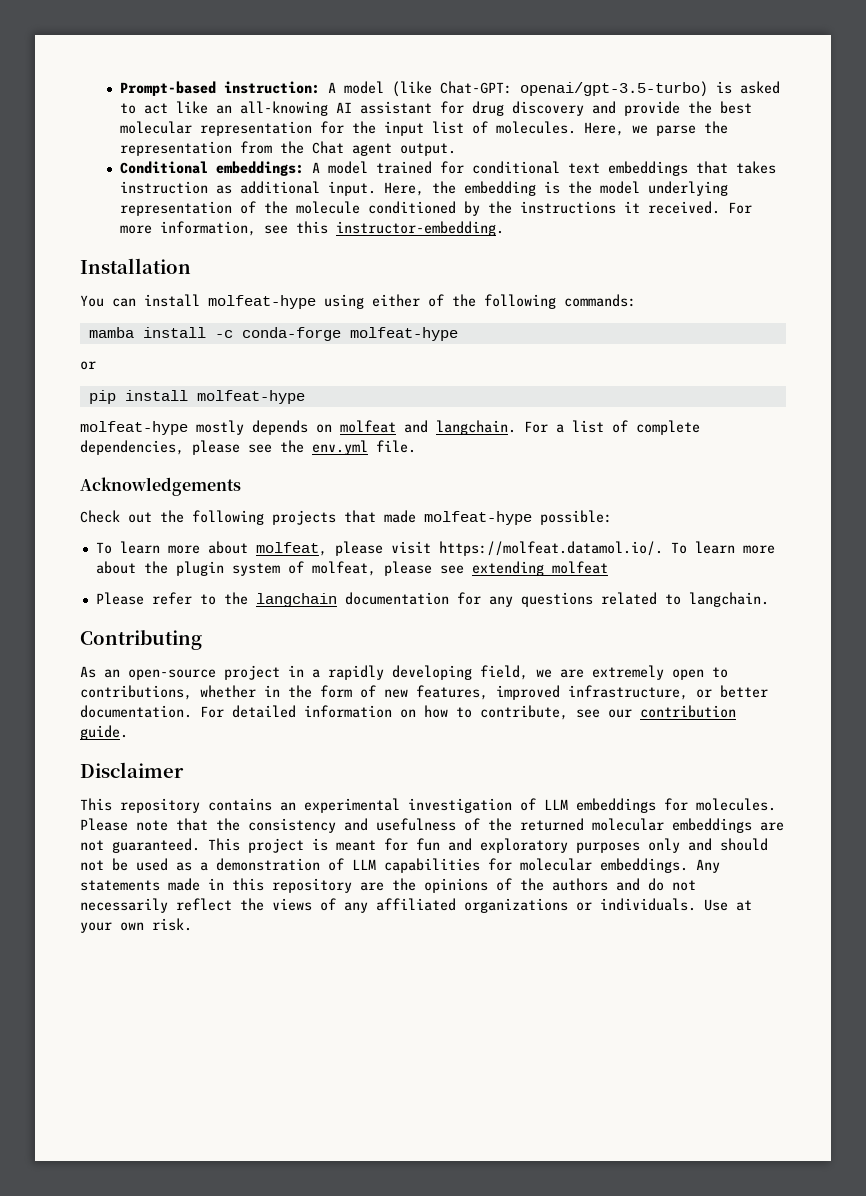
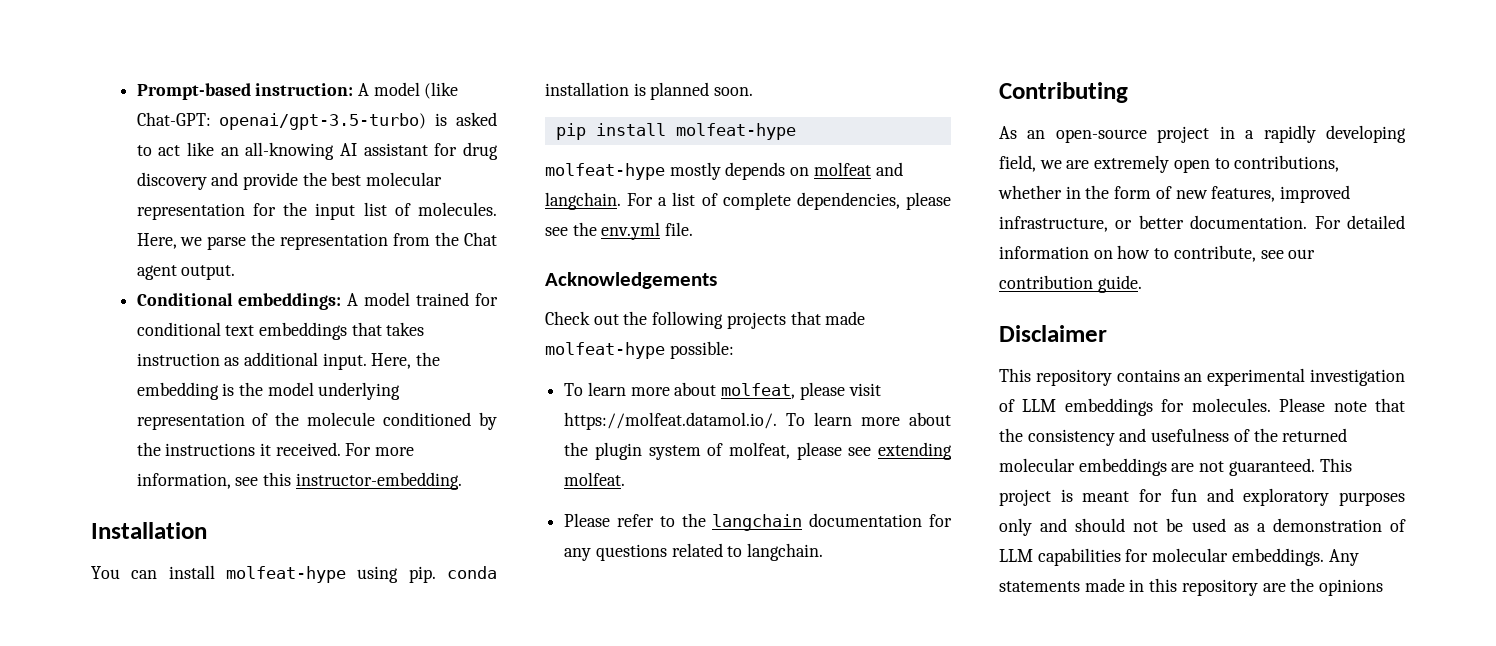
- You can install molfeat-hype using either of the following commands:
- mamba install -c conda-forge molfeat-hype
- or
+ You can install molfeat-hype using pip. conda installation is planned soon.
- To learn more about molfeat, please visit https://molfeat.datamol.io/. To learn more about the plugin system of molfeat, please see extending molfeat
+ To learn more about molfeat, please visit https://molfeat.datamol.io/. To learn more about the plugin system of molfeat, please see extending molfeat.
- Any statements made in this repository are the opinions of the authors and do not necessarily reflect the views of any affiliated organizations or individuals. Use at your own risk.
+ Any statements made in this repository are the opinions

